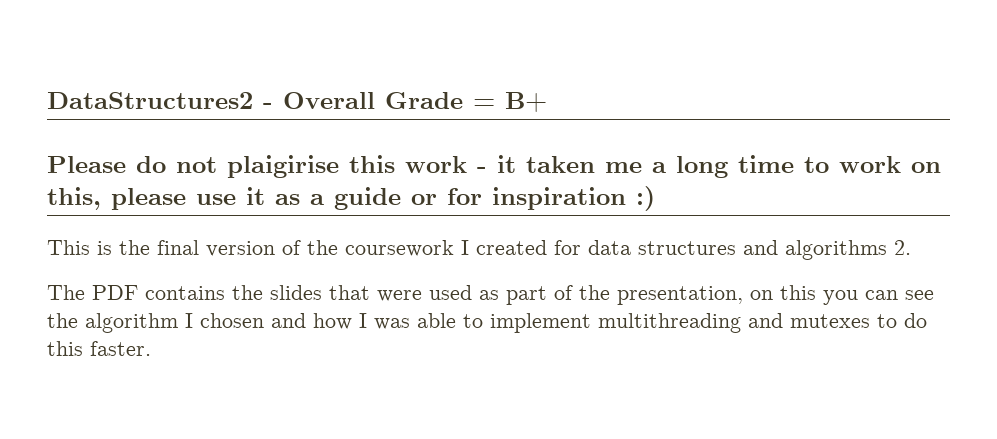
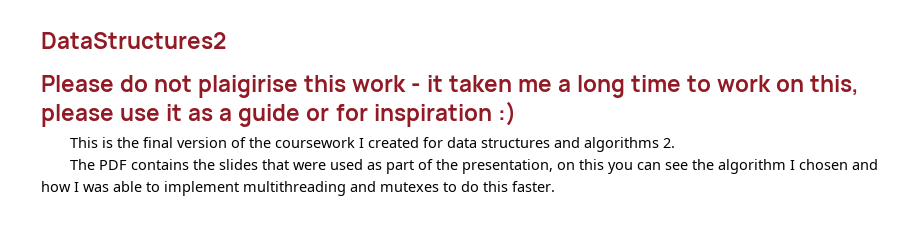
- DataStructures2 - Overall Grade = B+
+ DataStructures2

